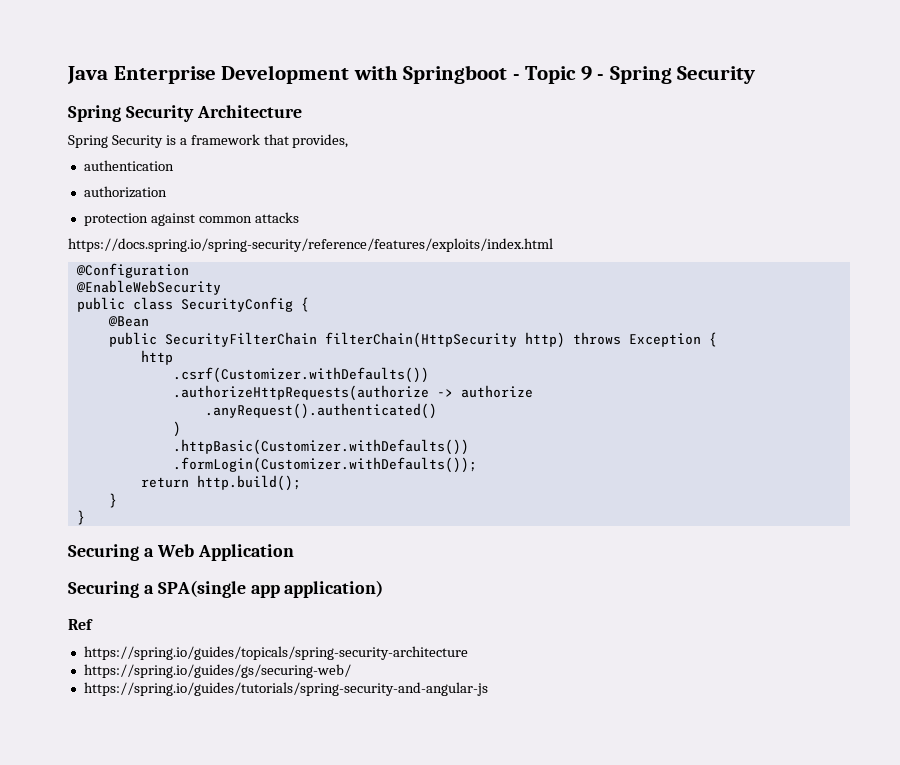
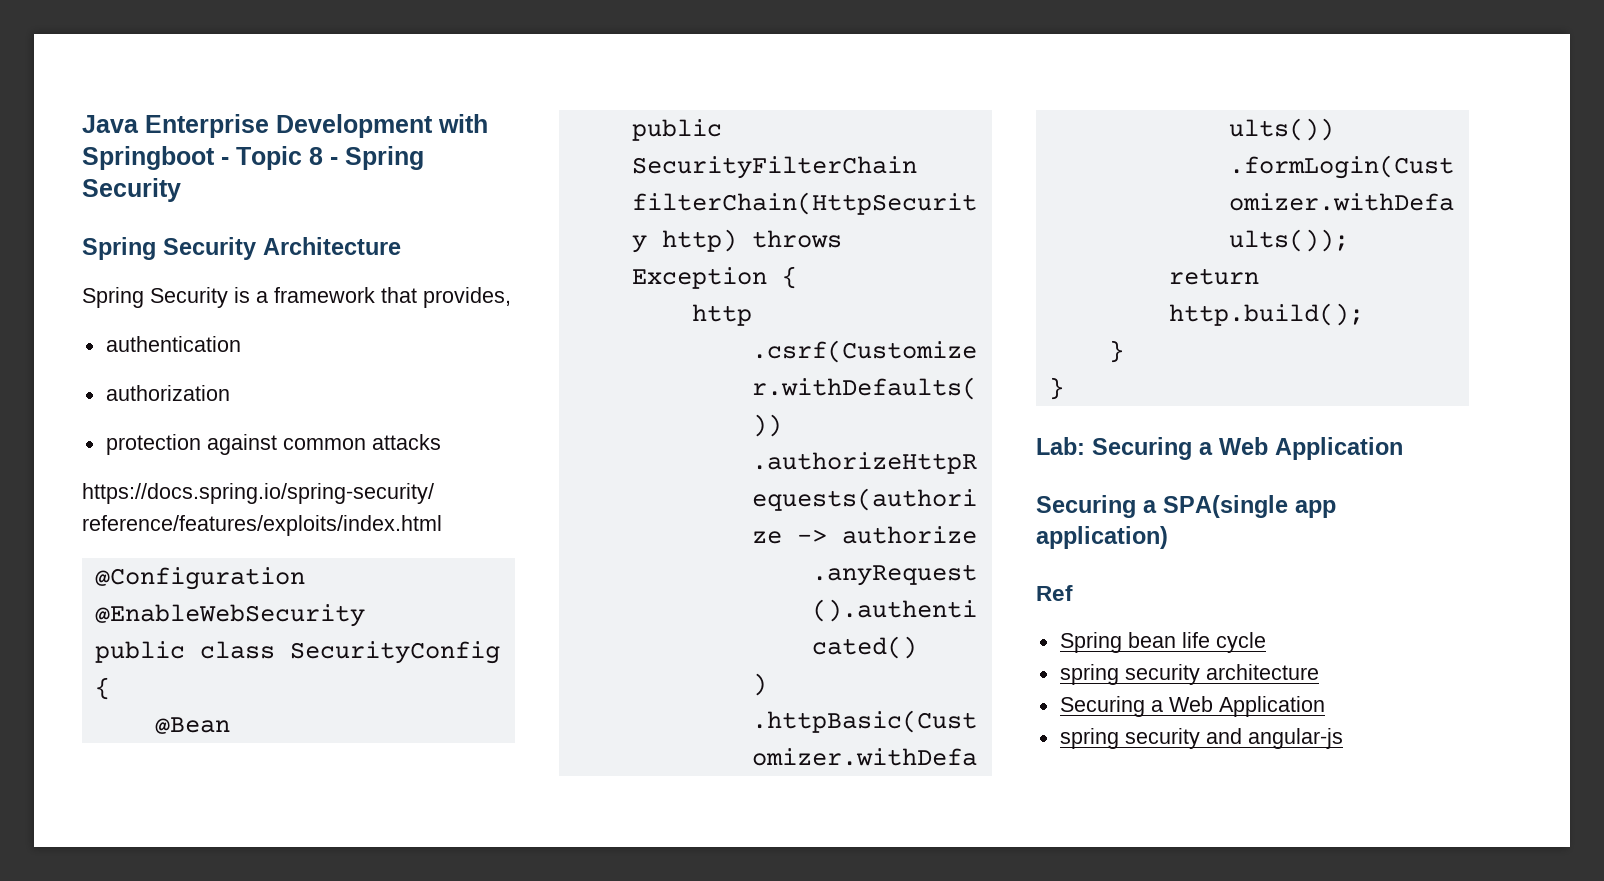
- Java Enterprise Development with Springboot - Topic 9 - Spring Security
+ Java Enterprise Development with Springboot - Topic 8 - Spring Security
- Securing a Web Application
+ Lab: Securing a Web Application
- https://spring.io/guides/topicals/spring-security-architecture
- https://spring.io/guides/gs/securing-web/
- https://spring.io/guides/tutorials/spring-security-and-angular-js
+ Spring bean life cycle
+ spring security architecture
+ Securing a Web Application
+ spring security and angular-js

